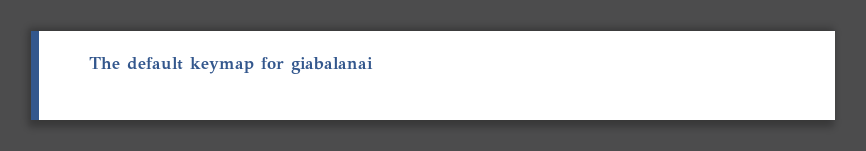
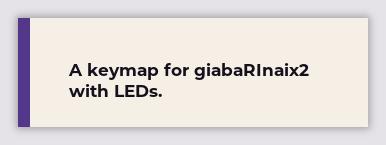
- The default keymap for giabalanai
+ A keymap for giabaRInaix2 with LEDs.

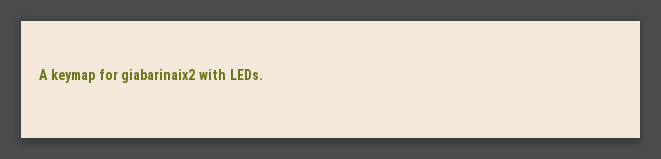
- A keymap for giabaRInaix2 with LEDs.
+ A keymap for giabarinaix2 with LEDs.

